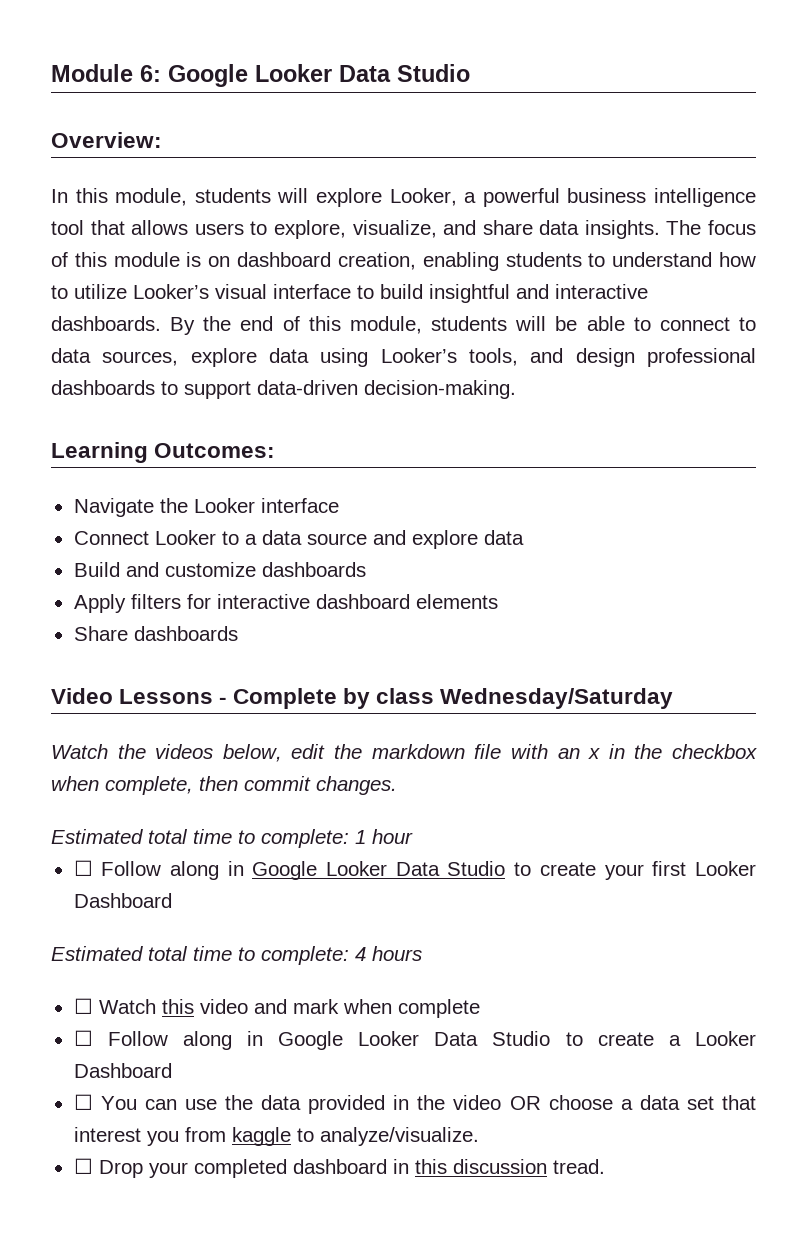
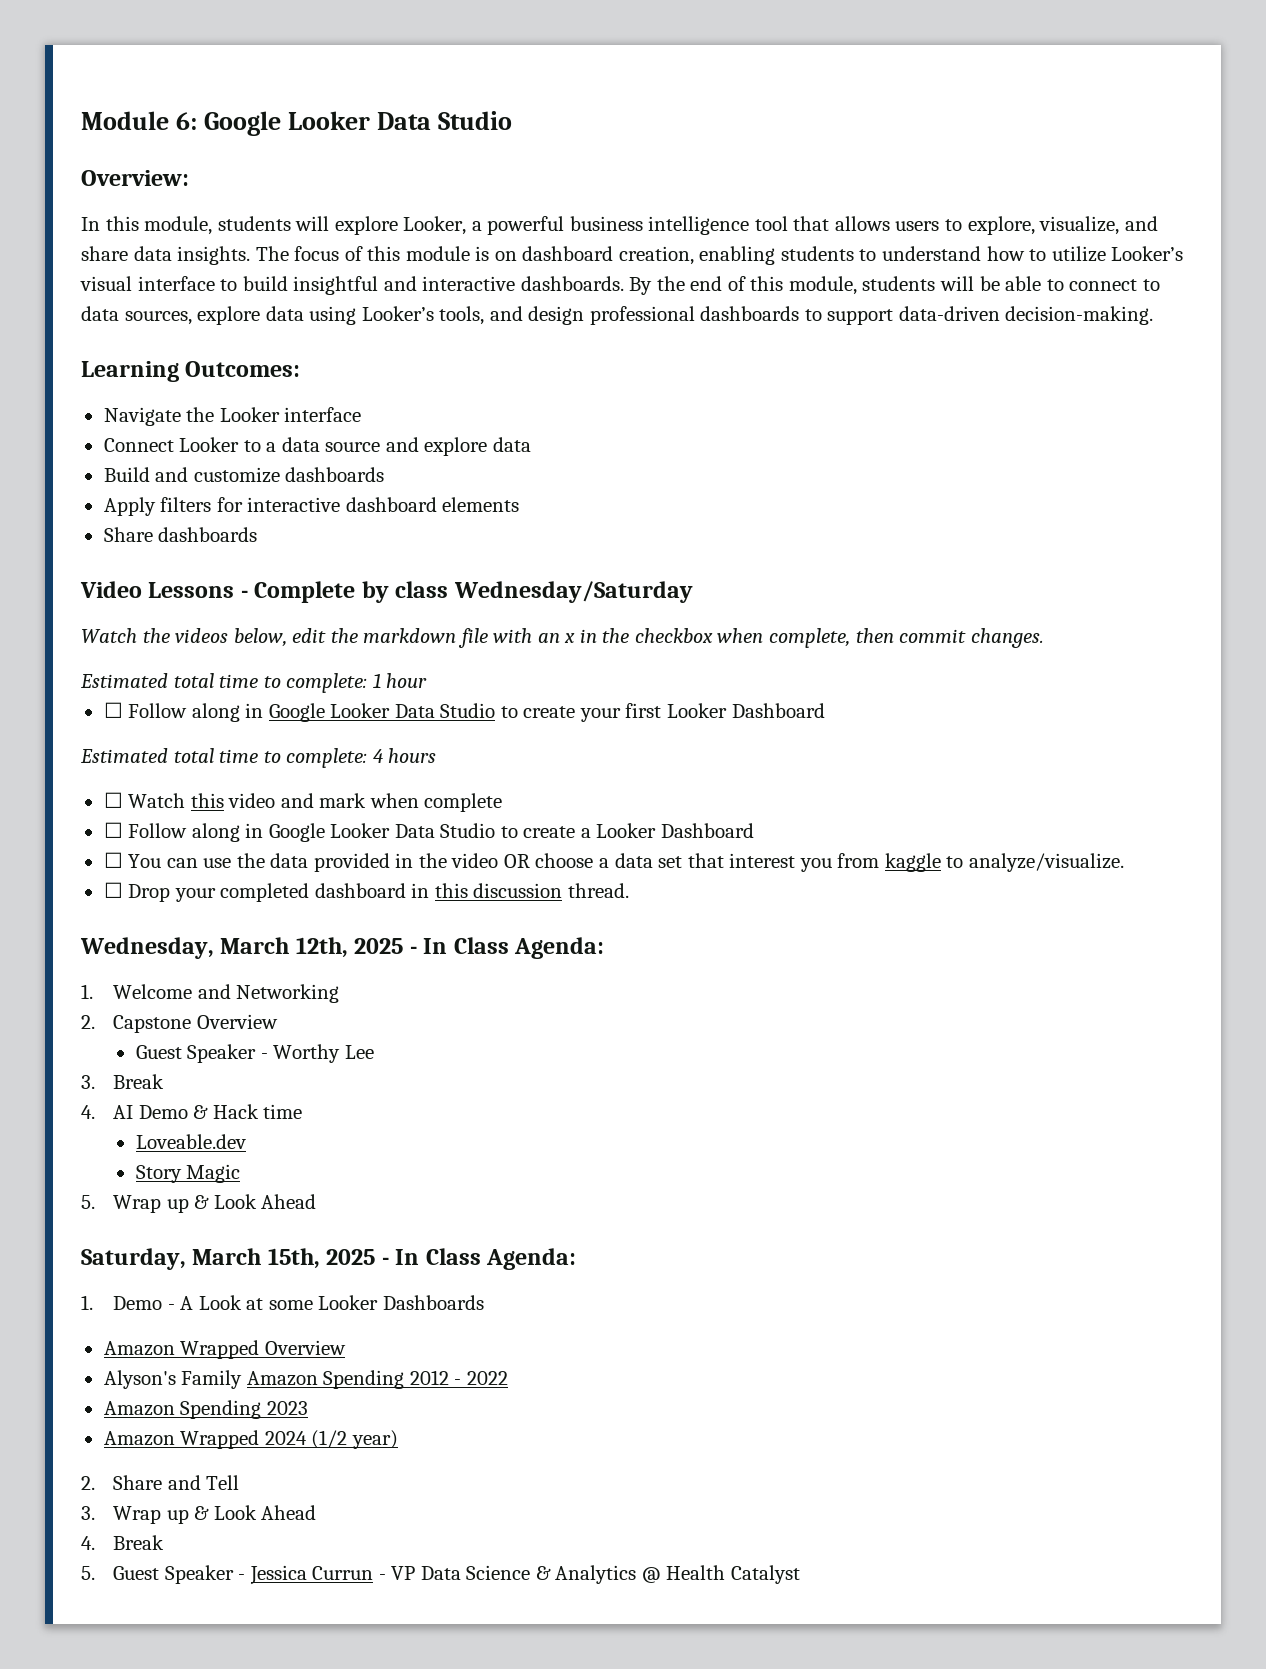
- ☐ Drop your completed dashboard in this discussion tread.
+ ☐ Drop your completed dashboard in this discussion thread.
+ Wednesday, March 12th, 2025 - In Class Agenda:
+ 1. Welcome and Networking
+ 2. Capstone Overview
+ Guest Speaker - Worthy Lee
+ 3. Break
+ 4. AI Demo & Hack time
+ Loveable.dev
+ Story Magic
+ 5. Wrap up & Look Ahead
+ Saturday, March 15th, 2025 - In Class Agenda:
+ 1. Demo - A Look at some Looker Dashboards
+ Amazon Wrapped Overview
+ Alyson's Family Amazon Spending 2012 - 2022
+ Amazon Spending 2023
+ Amazon Wrapped 2024 (1/2 year)
+ 2. Share and Tell
+ 3. Wrap up & Look Ahead
+ 4. Break
+ 5. Guest Speaker - Jessica Currun - VP Data Science & Analytics @ Health Catalyst

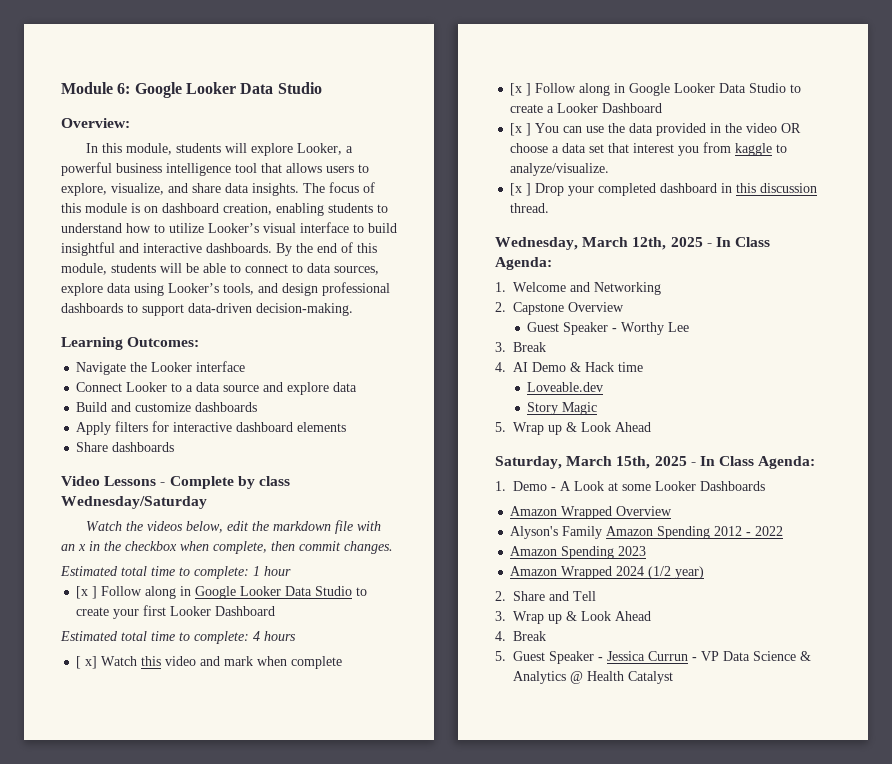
- ☐ Follow along in Google Looker Data Studio to create your first Looker Dashboard
+ [x ] Follow along in Google Looker Data Studio to create your first Looker Dashboard
- ☐ Watch this video and mark when complete
+ [ x] Watch this video and mark when complete
- ☐ Follow along in Google Looker Data Studio to create a Looker Dashboard
+ [x ] Follow along in Google Looker Data Studio to create a Looker Dashboard
- ☐ You can use the data provided in the video OR choose a data set that interest you from kaggle to analyze/visualize.
+ [x ] You can use the data provided in the video OR choose a data set that interest you from kaggle to analyze/visualize.
- ☐ Drop your completed dashboard in this discussion thread.
+ [x ] Drop your completed dashboard in this discussion thread.

